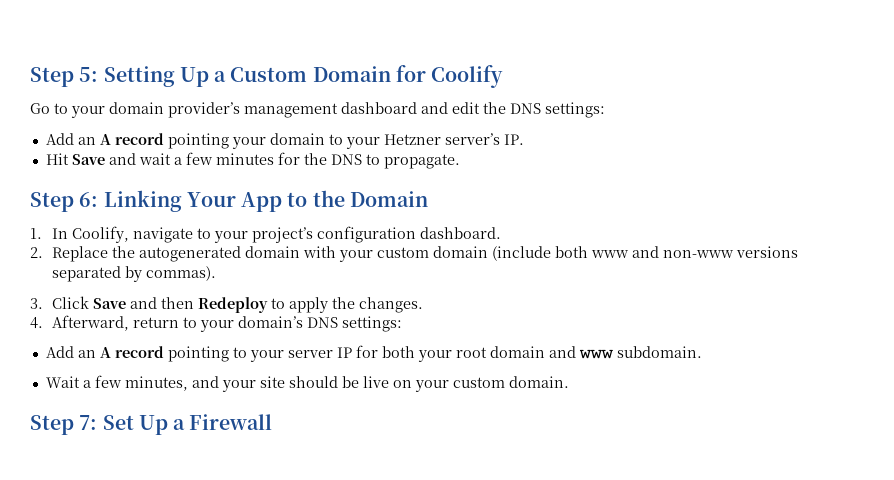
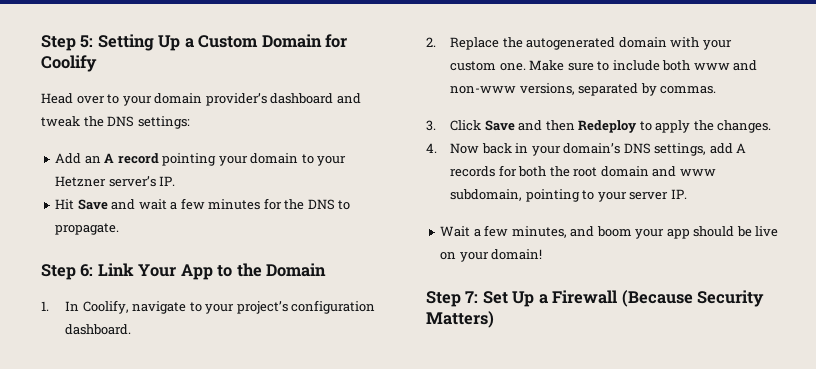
- Go to your domain provider’s management dashboard and edit the DNS settings:
+ Head over to your domain provider’s dashboard and tweak the DNS settings:
- Step 6: Linking Your App to the Domain
+ Step 6: Link Your App to the Domain
- 2. Replace the autogenerated domain with your custom domain (include both www and non-www versions separated by commas).
+ 2. Replace the autogenerated domain with your custom one. Make sure to include both www and non-www versions, separated by commas.
- 4. Afterward, return to your domain’s DNS settings:
- Add an A record pointing to your server IP for both your root domain and www subdomain.
+ 4. Now back in your domain’s DNS settings, add A records for both the root domain and www subdomain, pointing to your server IP.
- Wait a few minutes, and your site should be live on your custom domain.
+ Wait a few minutes, and boom your app should be live on your domain!
- Step 7: Set Up a Firewall
+ Step 7: Set Up a Firewall (Because Security Matters)

